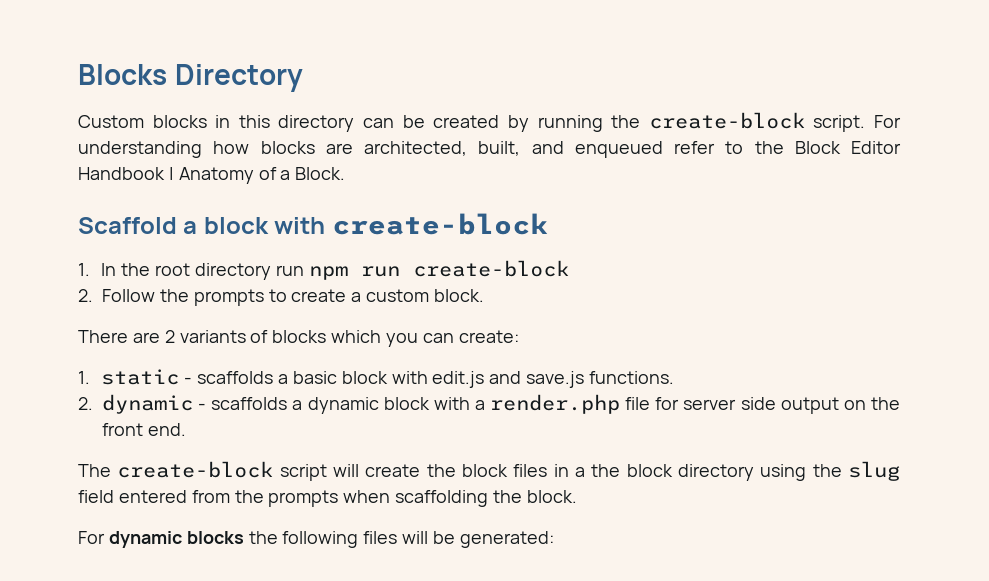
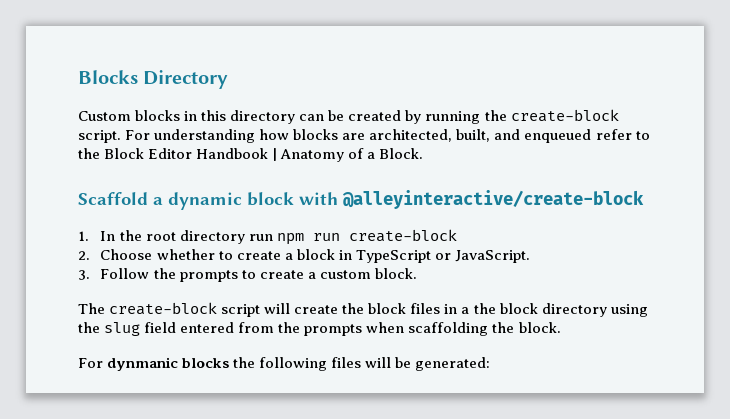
- Scaffold a block with create-block
+ Scaffold a dynamic block with @alleyinteractive/create-block
- 2. Follow the prompts to create a custom block.
+ 2. Choose whether to create a block in TypeScript or JavaScript.
+ 3. Follow the prompts to create a custom block.
- There are 2 variants of blocks which you can create:
- 1. static - scaffolds a basic block with edit.js and save.js functions.
- 2. dynamic - scaffolds a dynamic block with a render.php file for server side output on the front end.
- For dynamic blocks the following files will be generated:
+ For dynmanic blocks the following files will be generated:

